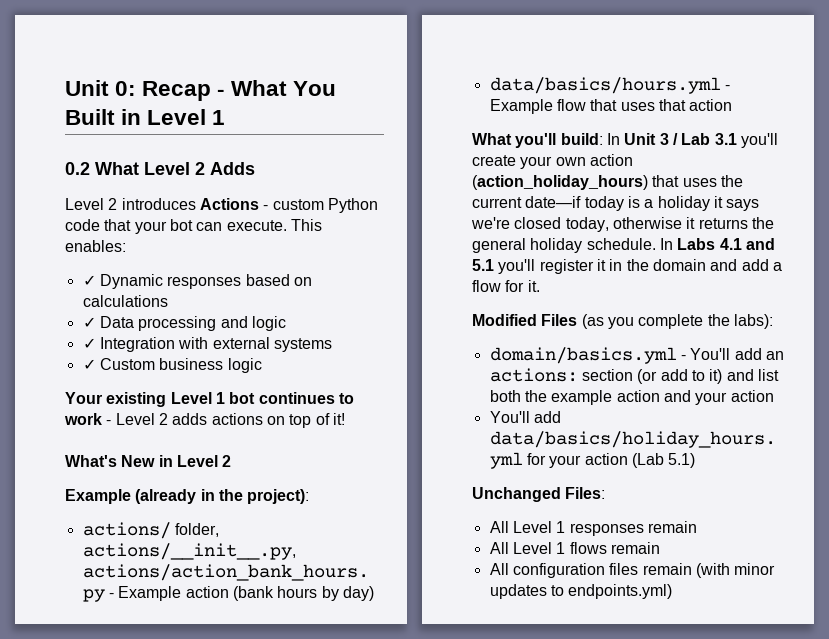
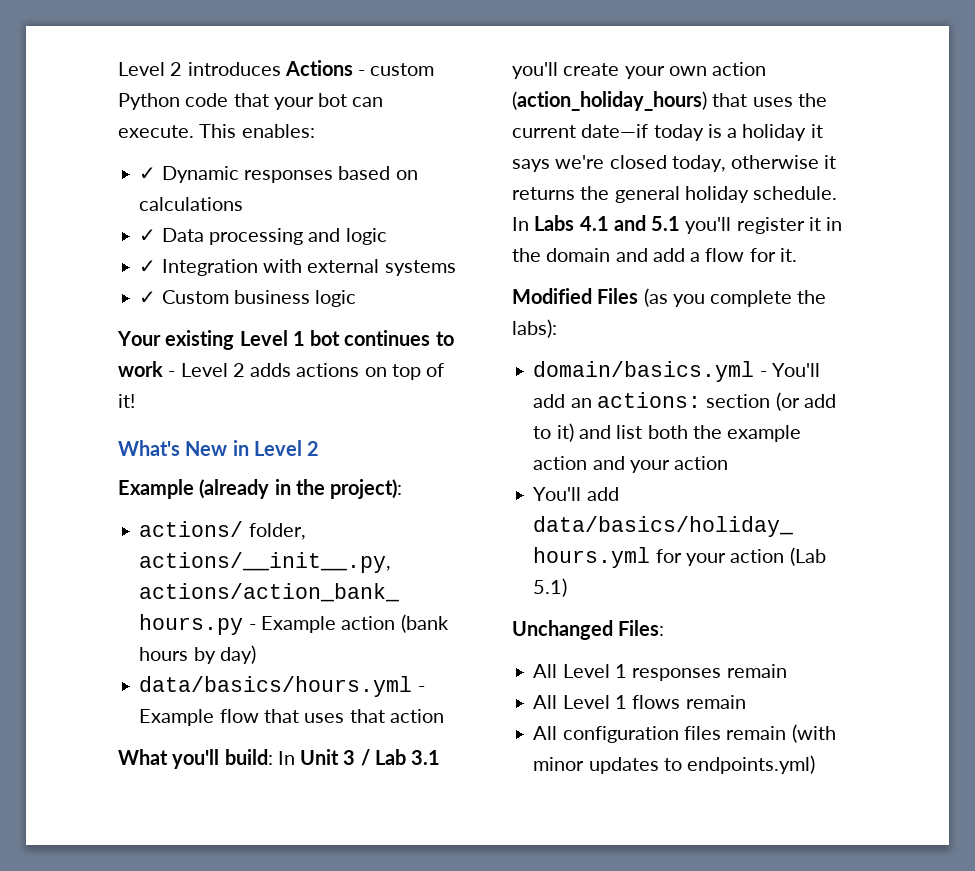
- Unit 0: Recap - What You Built in Level 1
- 0.2 What Level 2 Adds

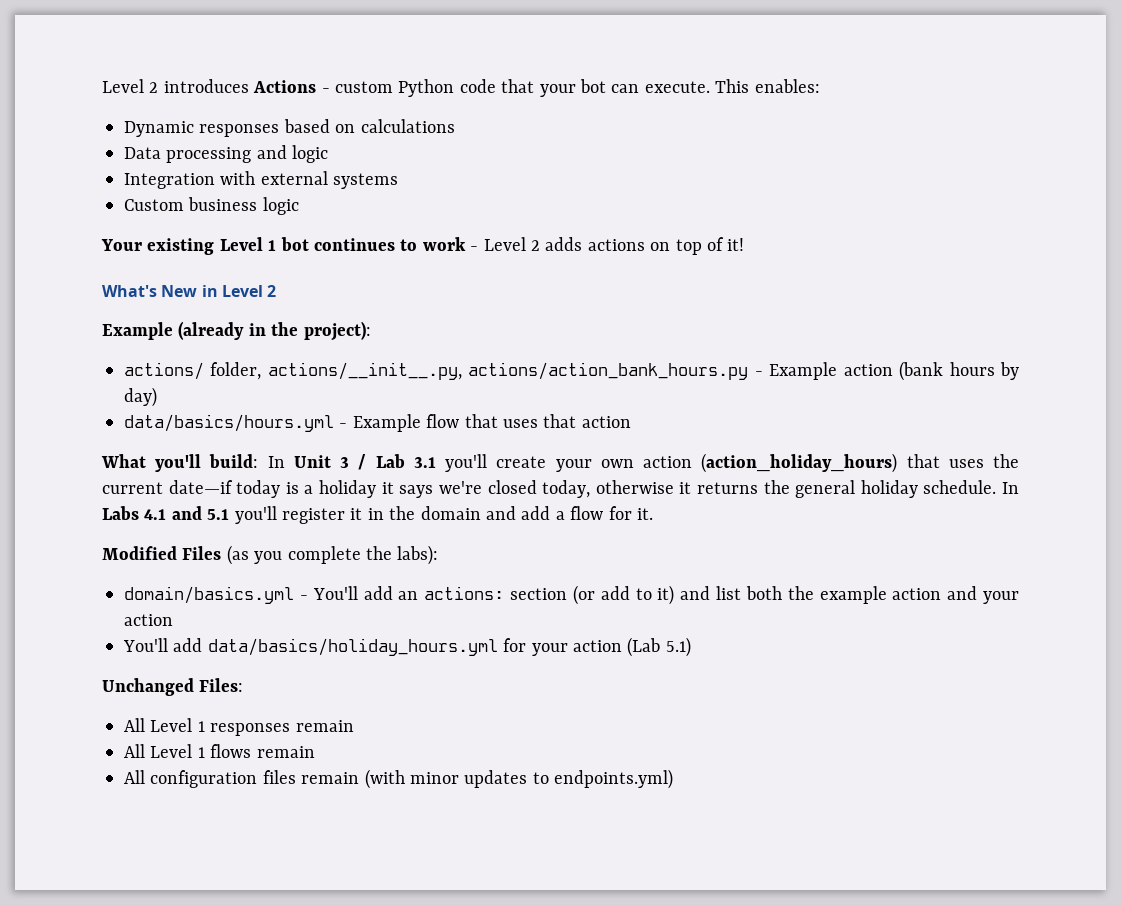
- ✓ Dynamic responses based on calculations
+ Dynamic responses based on calculations
- ✓ Data processing and logic
+ Data processing and logic
- ✓ Integration with external systems
+ Integration with external systems
- ✓ Custom business logic
+ Custom business logic

